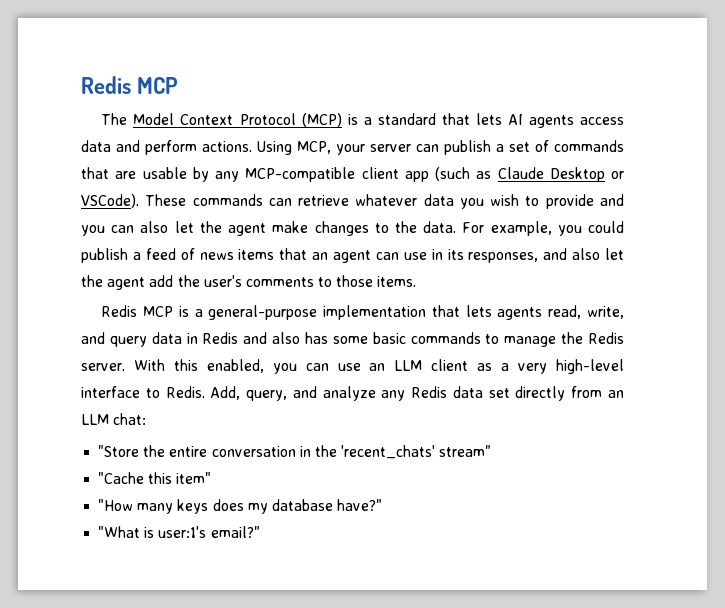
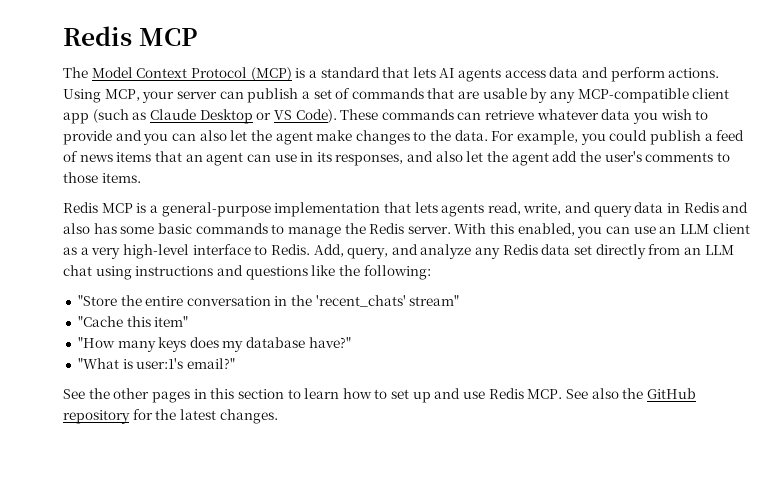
- Using MCP, your server can publish a set of commands that are usable by any MCP-compatible client app (such as Claude Desktop or VSCode).
+ Using MCP, your server can publish a set of commands that are usable by any MCP-compatible client app (such as Claude Desktop or VS Code).
- Add, query, and analyze any Redis data set directly from an LLM chat:
+ Add, query, and analyze any Redis data set directly from an LLM chat using instructions and questions like the following:
+ See the other pages in this section to learn how to set up and use Redis MCP. See also the GitHub repository for the latest changes.

